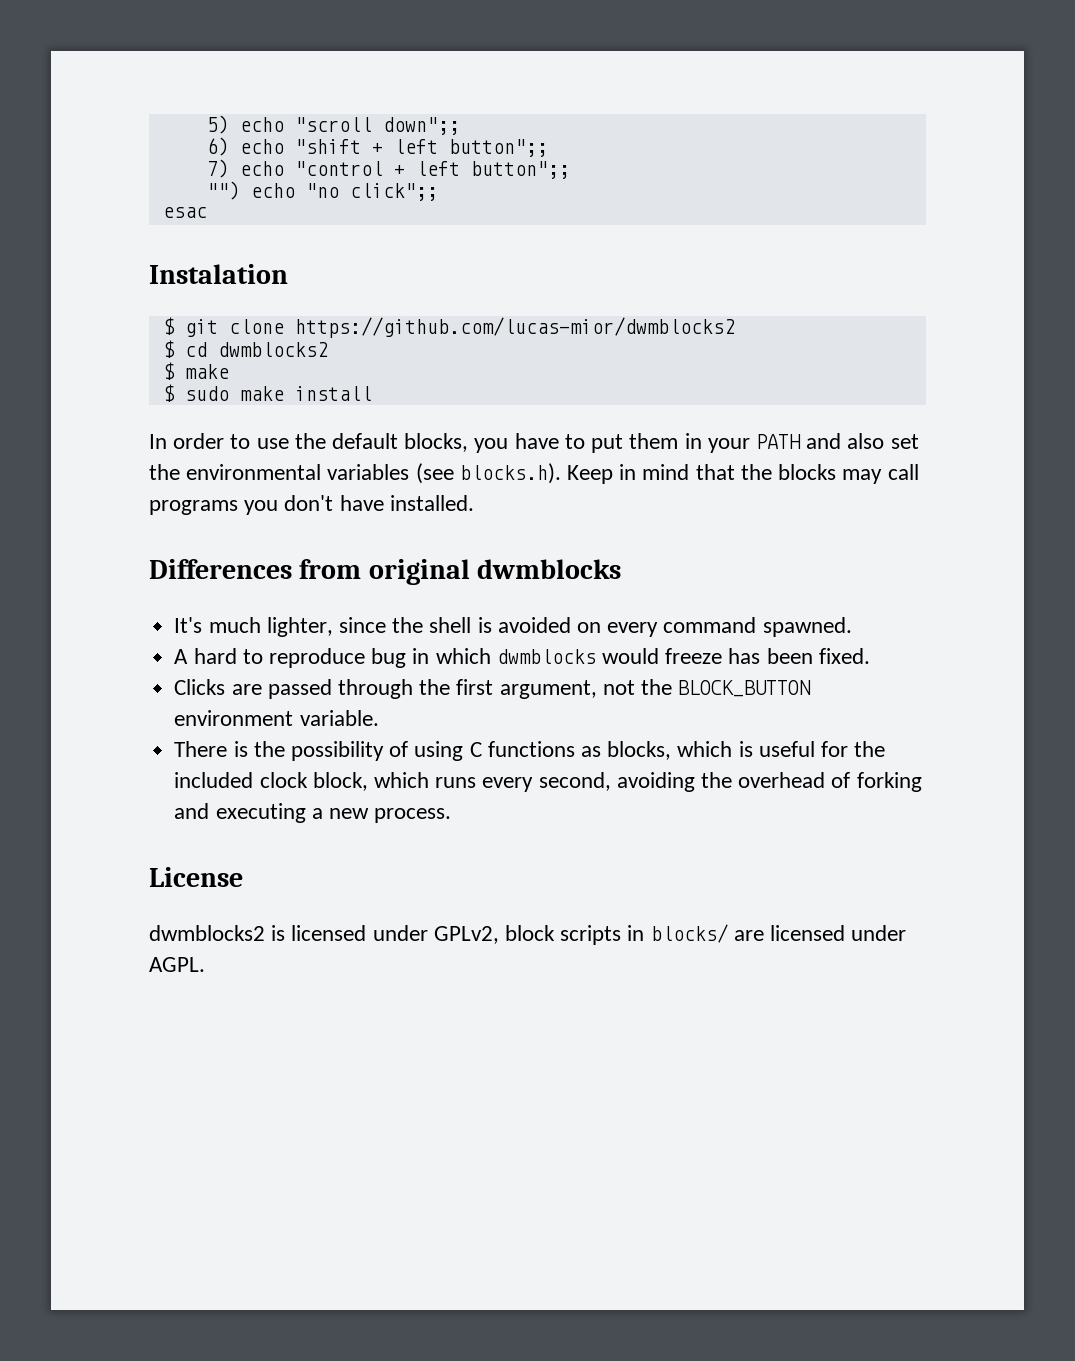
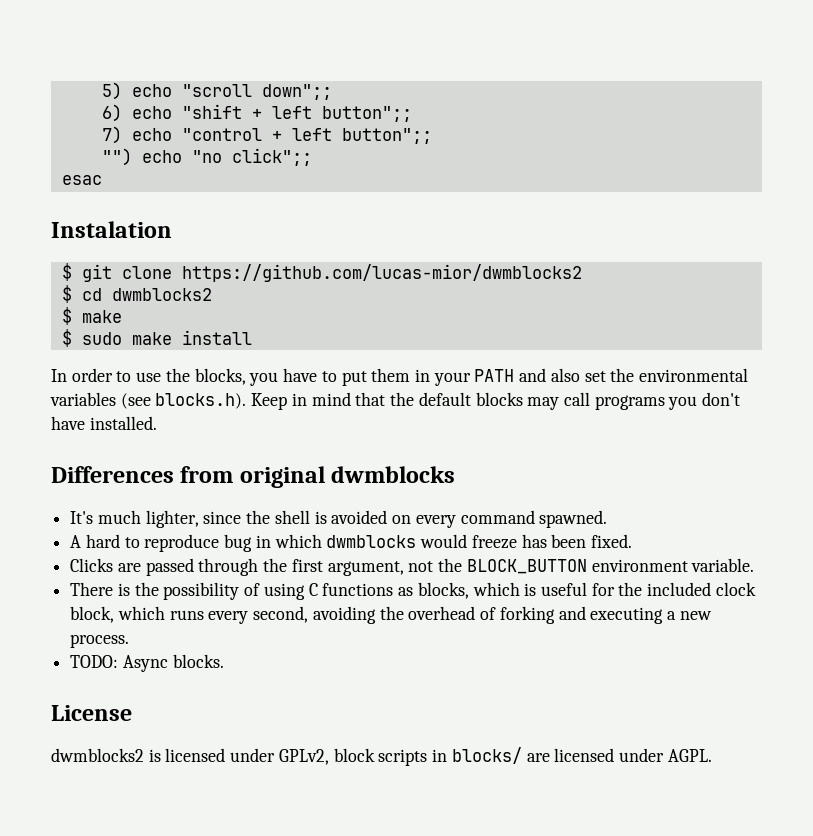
- In order to use the default blocks, you have to put them in your PATH and also set the environmental variables (see blocks.h). Keep in mind that the blocks may call programs you don't have installed.
+ In order to use the blocks, you have to put them in your PATH and also set the environmental variables (see blocks.h). Keep in mind that the default blocks may call programs you don't have installed.
+ TODO: Async blocks.

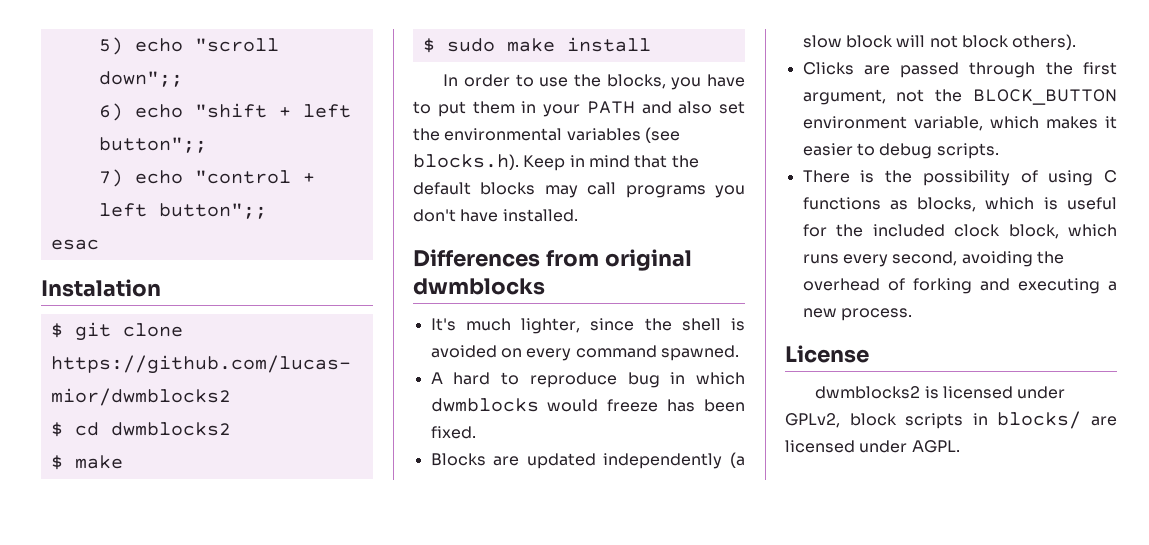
- "") echo "no click";;
+ Blocks are updated independently (a slow block will not block others).
- Clicks are passed through the first argument, not the BLOCK_BUTTON environment variable.
+ Clicks are passed through the first argument, not the BLOCK_BUTTON environment variable, which makes it easier to debug scripts.
- TODO: Async blocks.

